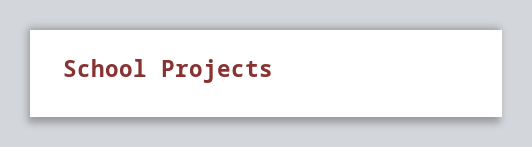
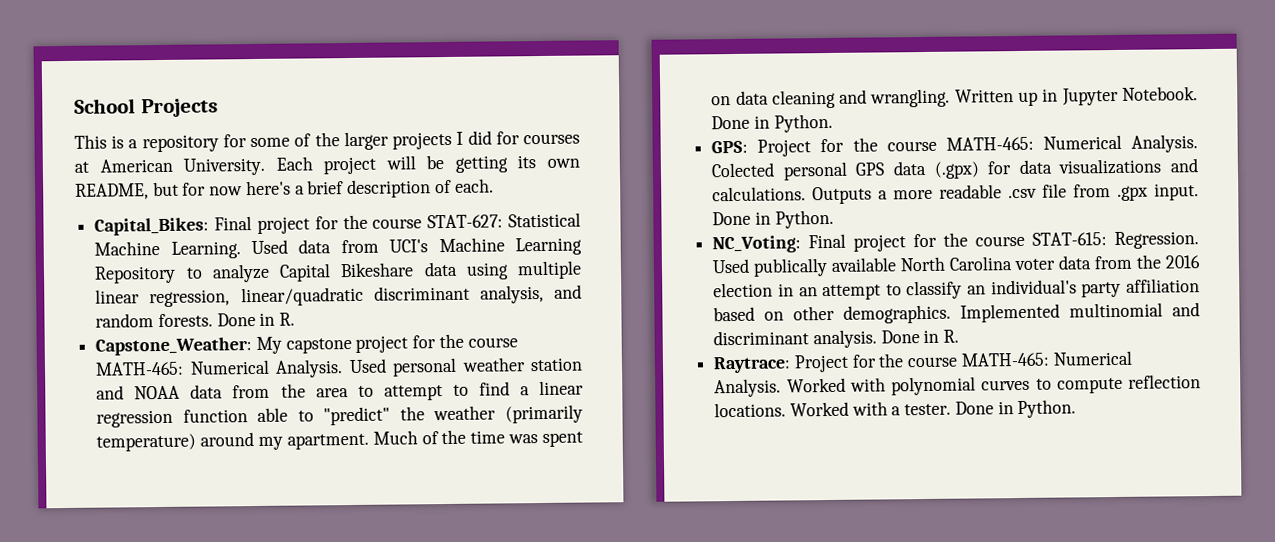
+ This is a repository for some of the larger projects I did for courses at American University. Each project will be getting its own README, but for now here's a brief description of each.
+ Capital_Bikes: Final project for the course STAT-627: Statistical Machine Learning. Used data from UCI's Machine Learning Repository to analyze Capital Bikeshare data using multiple linear regression, linear/quadratic discriminant analysis, and random forests. Done in R.
+ Capstone_Weather: My capstone project for the course MATH-465: Numerical Analysis. Used personal weather station and NOAA data from the area to attempt to find a linear regression function able to "predict" the weather (primarily temperature) around my apartment. Much of the time was spent on data cleaning and wrangling. Written up in Jupyter Notebook. Done in Python.
+ GPS: Project for the course MATH-465: Numerical Analysis. Colected personal GPS data (.gpx) for data visualizations and calculations. Outputs a more readable .csv file from .gpx input. Done in Python.
+ NC_Voting: Final project for the course STAT-615: Regression. Used publically available North Carolina voter data from the 2016 election in an attempt to classify an individual's party affiliation based on other demographics. Implemented multinomial and discriminant analysis. Done in R.
+ Raytrace: Project for the course MATH-465: Numerical Analysis. Worked with polynomial curves to compute reflection locations. Worked with a tester. Done in Python.

